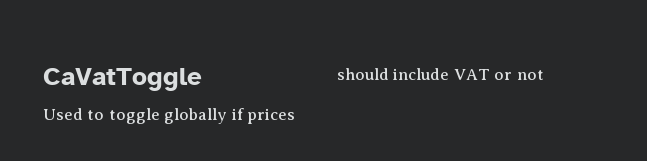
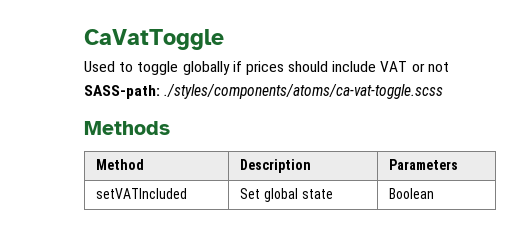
+ SASS-path: ./styles/components/atoms/ca-vat-toggle.scss
+ Methods
+ Method | Description | Parameters
+ setVATIncluded | Set global state | Boolean

